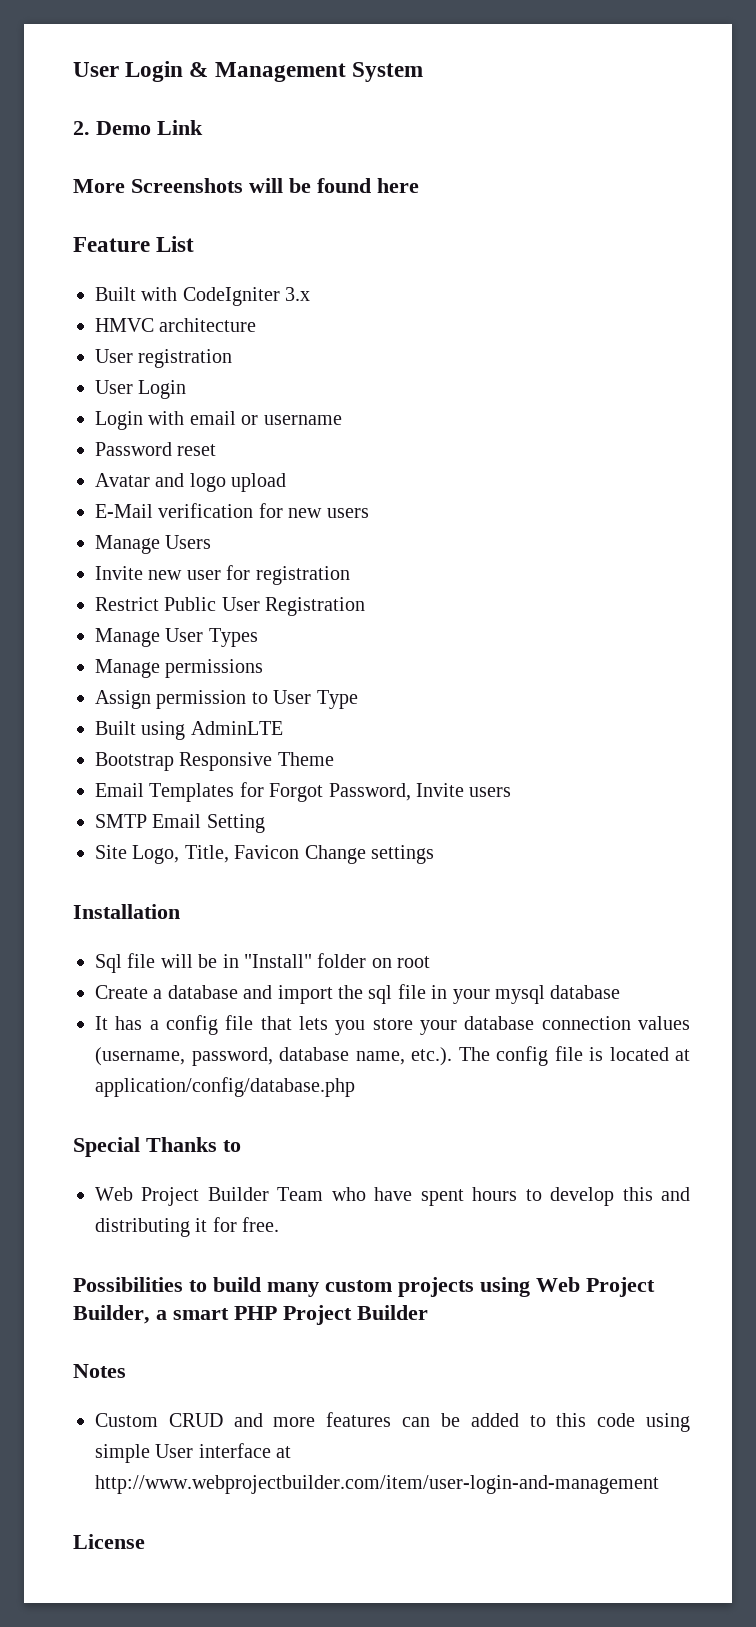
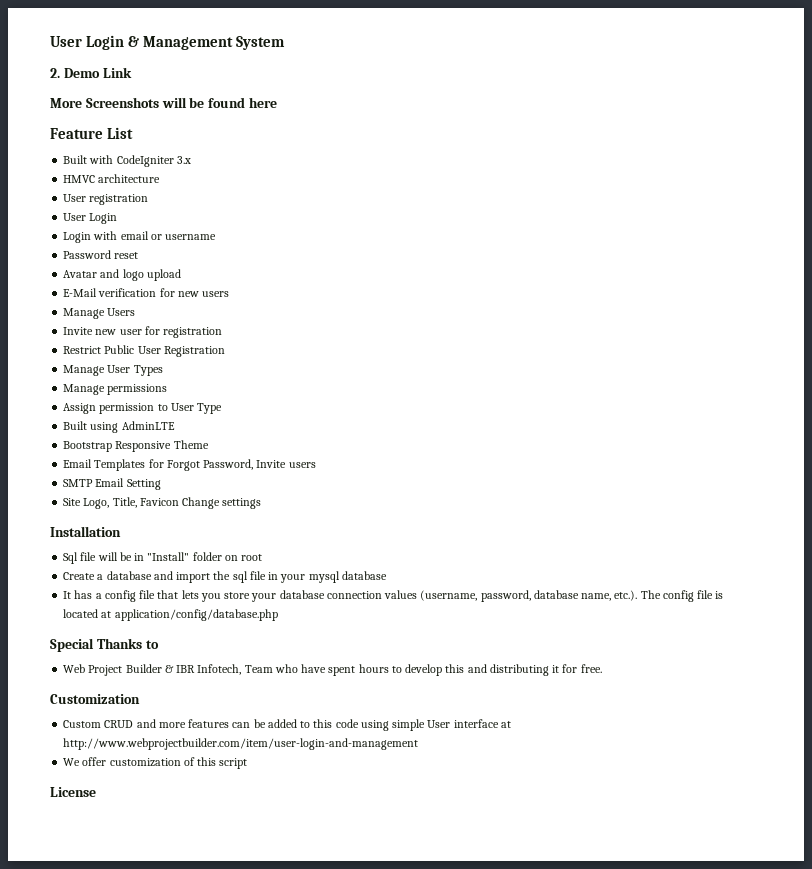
- Web Project Builder Team who have spent hours to develop this and distributing it for free.
+ Web Project Builder & IBR Infotech, Team who have spent hours to develop this and distributing it for free.
- Possibilities to build many custom projects using Web Project Builder, a smart PHP Project Builder
- Notes
+ Customization
+ We offer customization of this script

